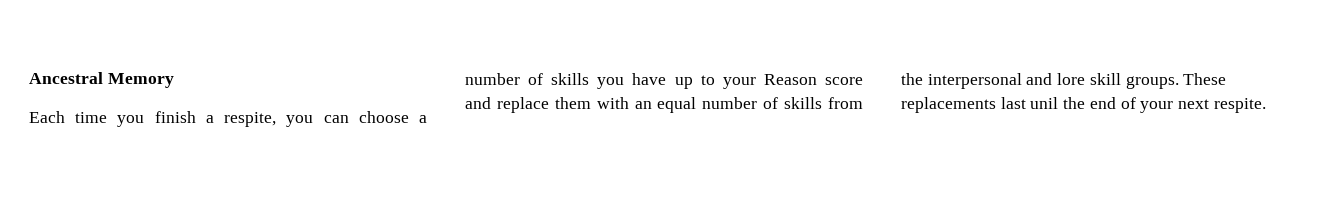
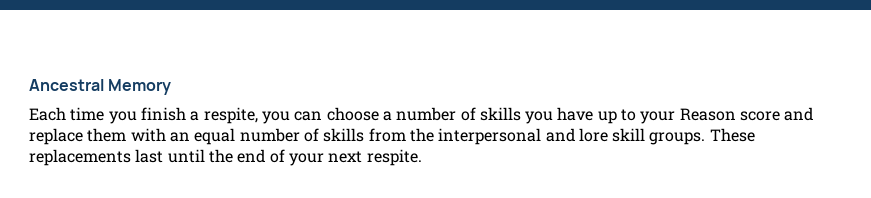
- These replacements last unil the end of your next respite.
+ These replacements last until the end of your next respite.

